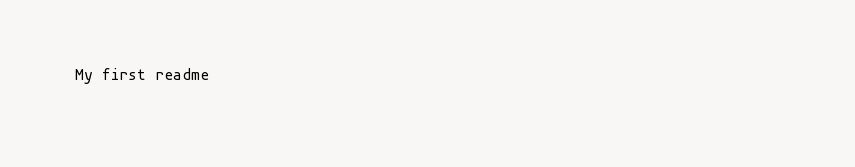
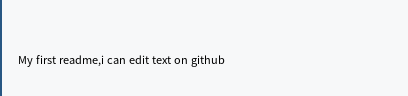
- My first readme
+ My first readme,i can edit text on github

